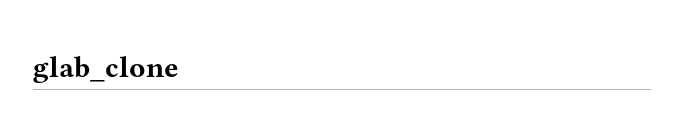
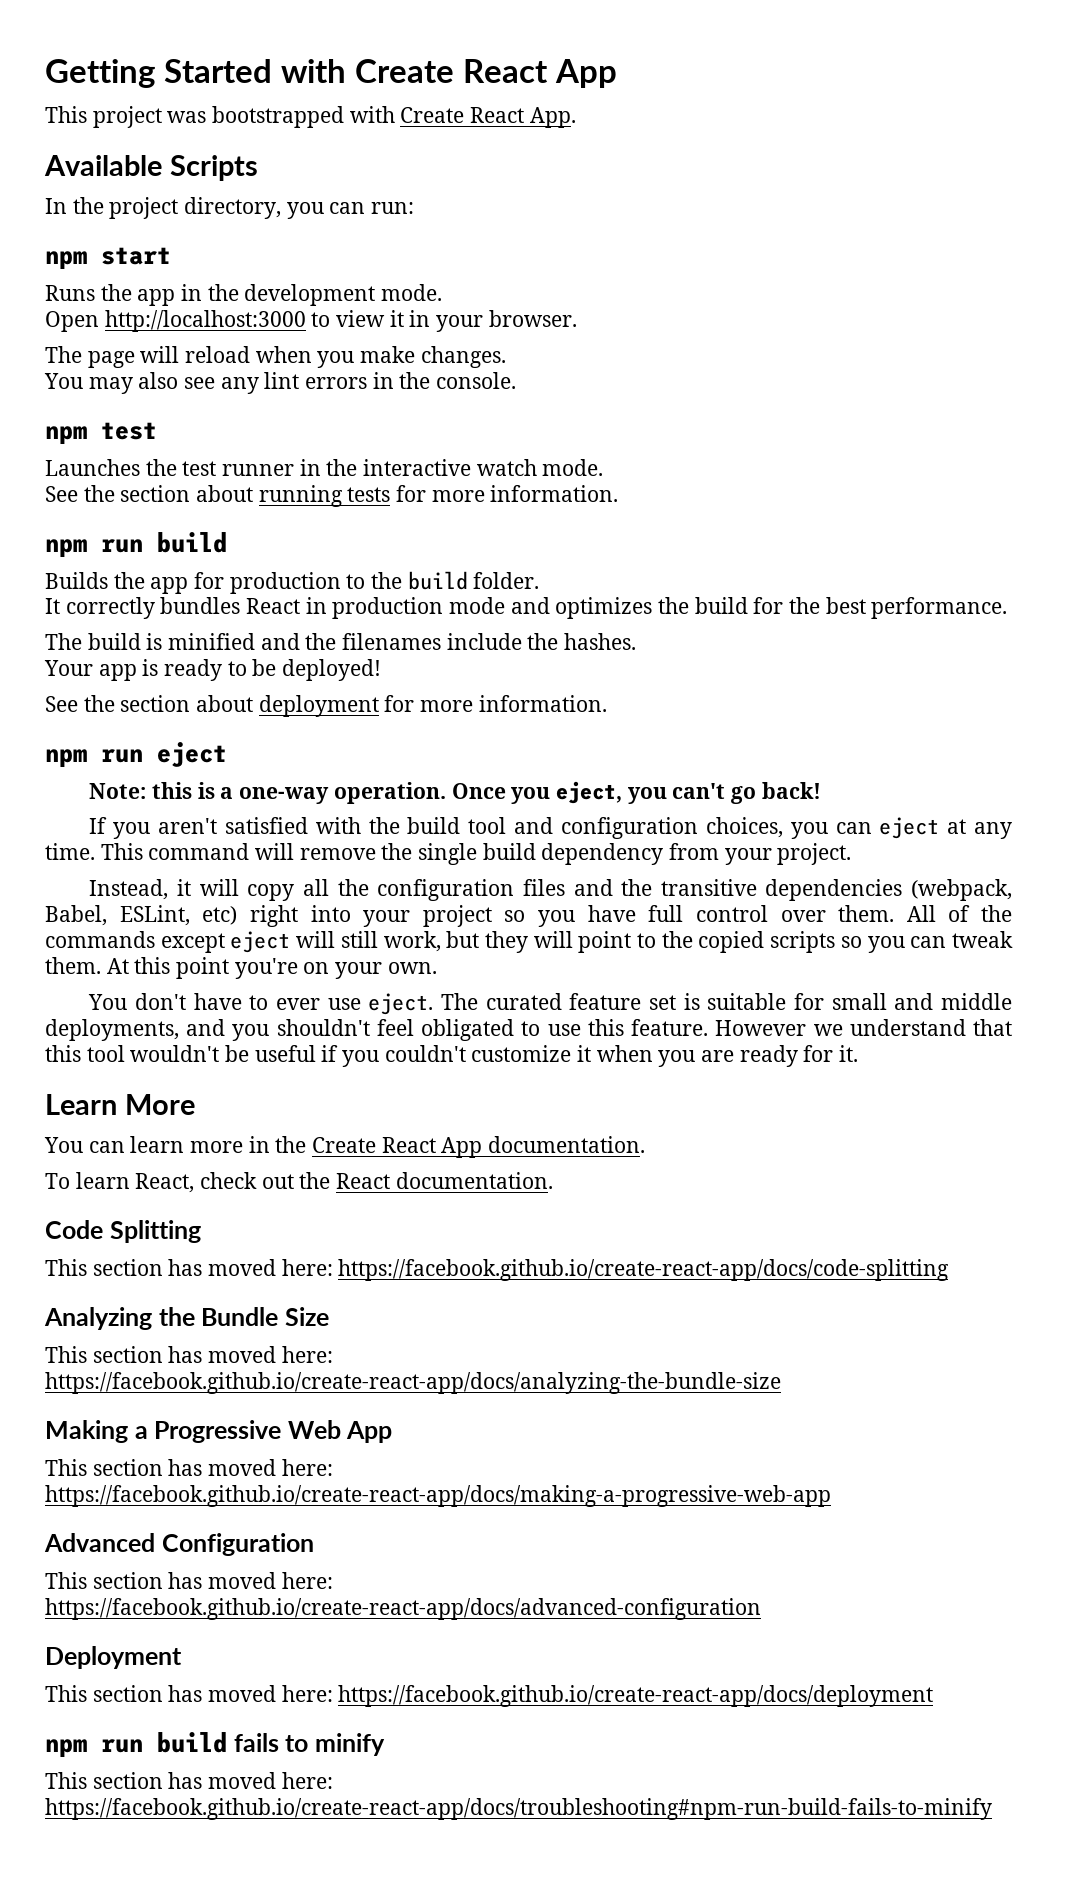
- glab_clone
+ Getting Started with Create React App
+ This project was bootstrapped with Create React App.
+ Available Scripts
+ In the project directory, you can run:
+ npm start
+ Runs the app in the development mode.
+ Open http://localhost:3000 to view it in your browser.
+ The page will reload when you make changes.
+ You may also see any lint errors in the console.
+ npm test
+ Launches the test runner in the interactive watch mode.
+ See the section about running tests for more information.
+ npm run build
+ Builds the app for production to the build folder.
+ It correctly bundles React in production mode and optimizes the build for the best performance.
+ The build is minified and the filenames include the hashes.
+ Your app is ready to be deployed!
+ See the section about deployment for more information.
+ npm run eject
+ Note: this is a one-way operation. Once you eject, you can't go back!
+ If you aren't satisfied with the build tool and configuration choices, you can eject at any time. This command will remove the single build dependency from your project.
+ Instead, it will copy all the configuration files and the transitive dependencies (webpack, Babel, ESLint, etc) right into your project so you have full control over them. All of the commands except eject will still work, but they will point to the copied scripts so you can tweak them. At this point you're on your own.
+ You don't have to ever use eject. The curated feature set is suitable for small and middle deployments, and you shouldn't feel obligated to use this feature. However we understand that this tool wouldn't be useful if you couldn't customize it when you are ready for it.
+ Learn More
+ You can learn more in the Create React App documentation.
+ To learn React, check out the React documentation.
+ Code Splitting
+ This section has moved here: https://facebook.github.io/create-react-app/docs/code-splitting
+ Analyzing the Bundle Size
+ This section has moved here: https://facebook.github.io/create-react-app/docs/analyzing-the-bundle-size
+ Making a Progressive Web App
+ This section has moved here: https://facebook.github.io/create-react-app/docs/making-a-progressive-web-app
+ Advanced Configuration
+ This section has moved here: https://facebook.github.io/create-react-app/docs/advanced-configuration
+ Deployment
+ This section has moved here: https://facebook.github.io/create-react-app/docs/deployment
+ npm run build fails to minify
+ This section has moved here: https://facebook.github.io/create-react-app/docs/troubleshooting#npm-run-build-fails-to-minify

